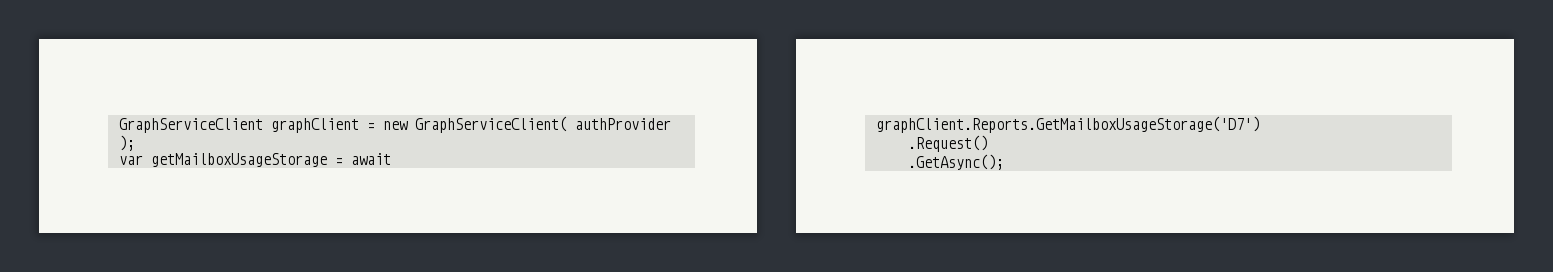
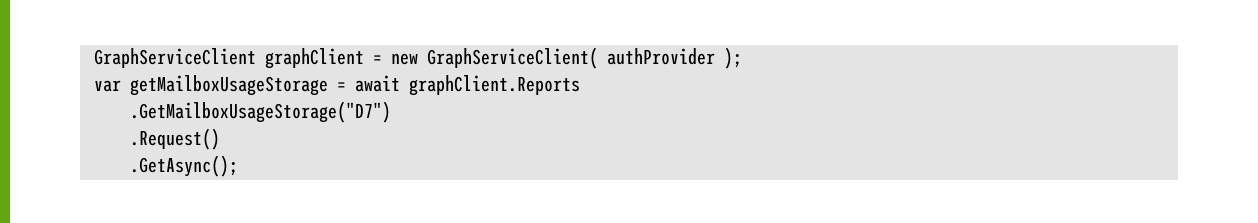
- var getMailboxUsageStorage = await graphClient.Reports.GetMailboxUsageStorage('D7')
+ var getMailboxUsageStorage = await graphClient.Reports
+ .GetMailboxUsageStorage("D7")

